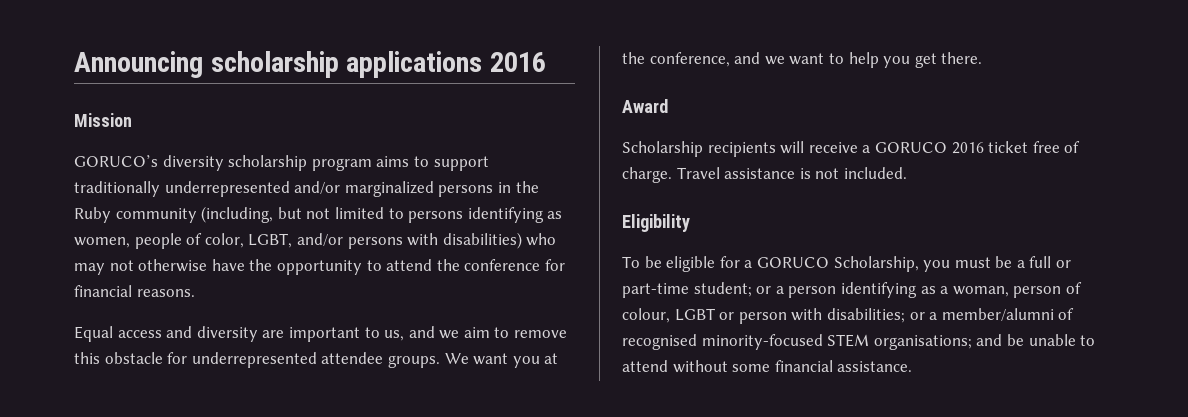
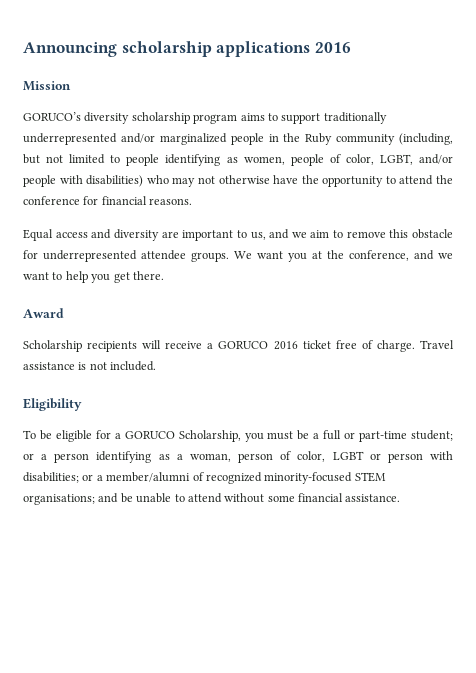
- GORUCO’s diversity scholarship program aims to support traditionally underrepresented and/or marginalized persons in the Ruby community (including, but not limited to persons identifying as women, people of color, LGBT, and/or persons with disabilities) who may not otherwise have the opportunity to attend the conference for financial reasons.
+ GORUCO’s diversity scholarship program aims to support traditionally underrepresented and/or marginalized people in the Ruby community (including, but not limited to people identifying as women, people of color, LGBT, and/or people with disabilities) who may not otherwise have the opportunity to attend the conference for financial reasons.
- To be eligible for a GORUCO Scholarship, you must be a full or part-time student; or a person identifying as a woman, person of colour, LGBT or person with disabilities; or a member/alumni of recognised minority-focused STEM organisations; and be unable to attend without some financial assistance.
+ To be eligible for a GORUCO Scholarship, you must be a full or part-time student; or a person identifying as a woman, person of color, LGBT or person with disabilities; or a member/alumni of recognized minority-focused STEM organisations; and be unable to attend without some financial assistance.

